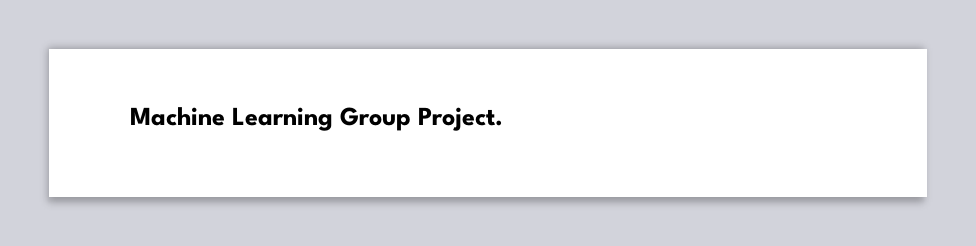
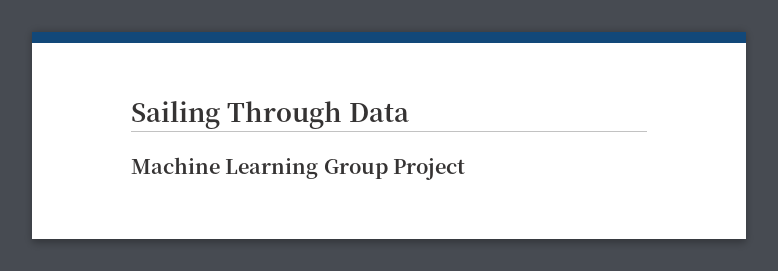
+ Sailing Through Data
- Machine Learning Group Project.
+ Machine Learning Group Project

